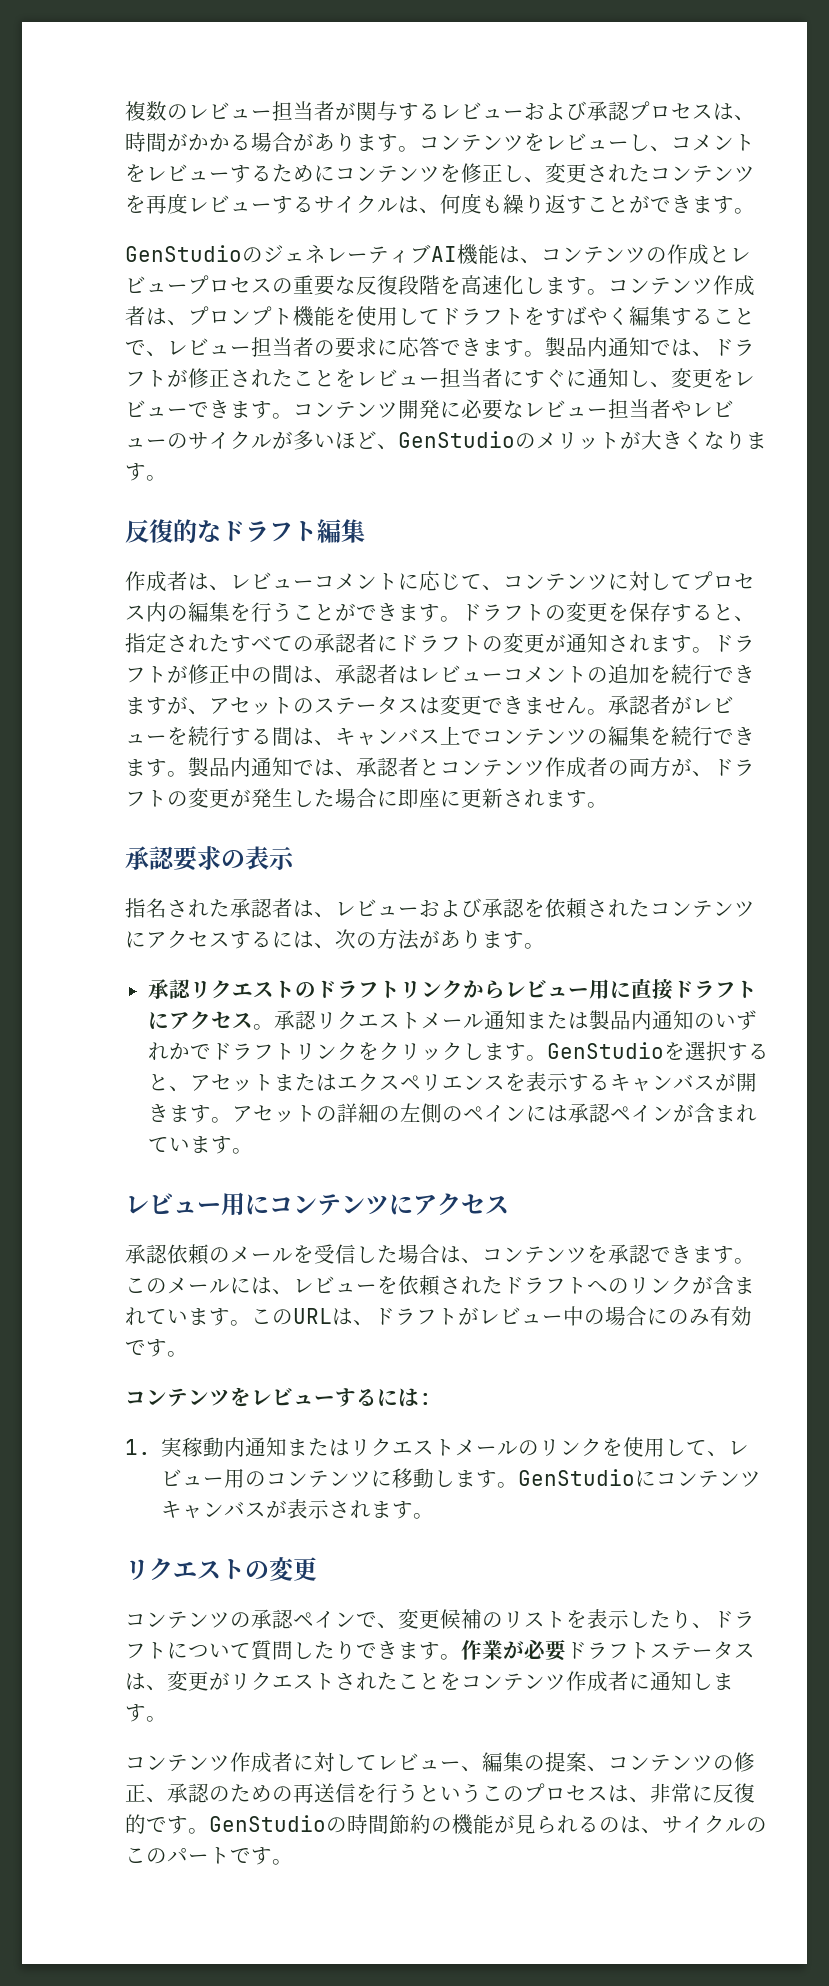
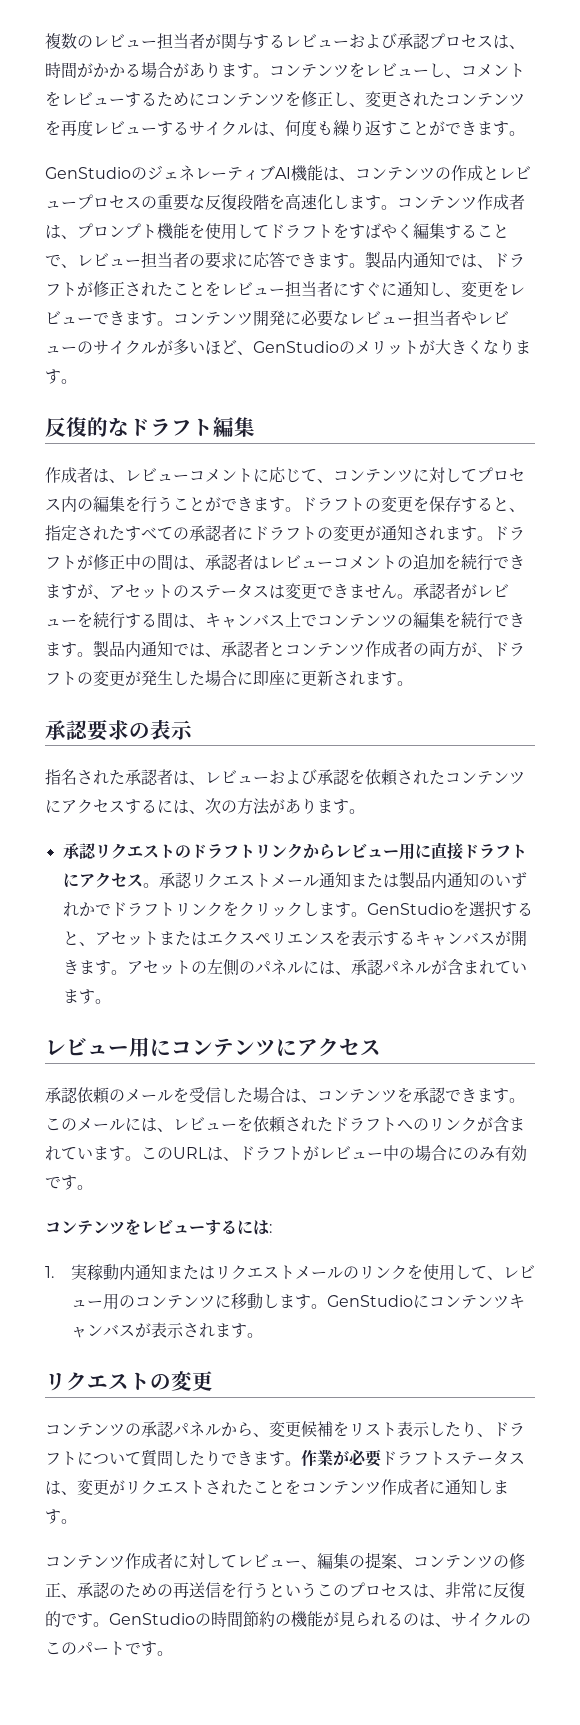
- アセットの詳細の左側のペインには承認ペインが含まれています。
+ アセットの左側のパネルには、承認パネルが含まれています。
- コンテンツの承認ペインで、変更候補のリストを表示したり、ドラフトについて質問したりできます。
+ コンテンツの承認パネルから、変更候補をリスト表示したり、ドラフトについて質問したりできます。

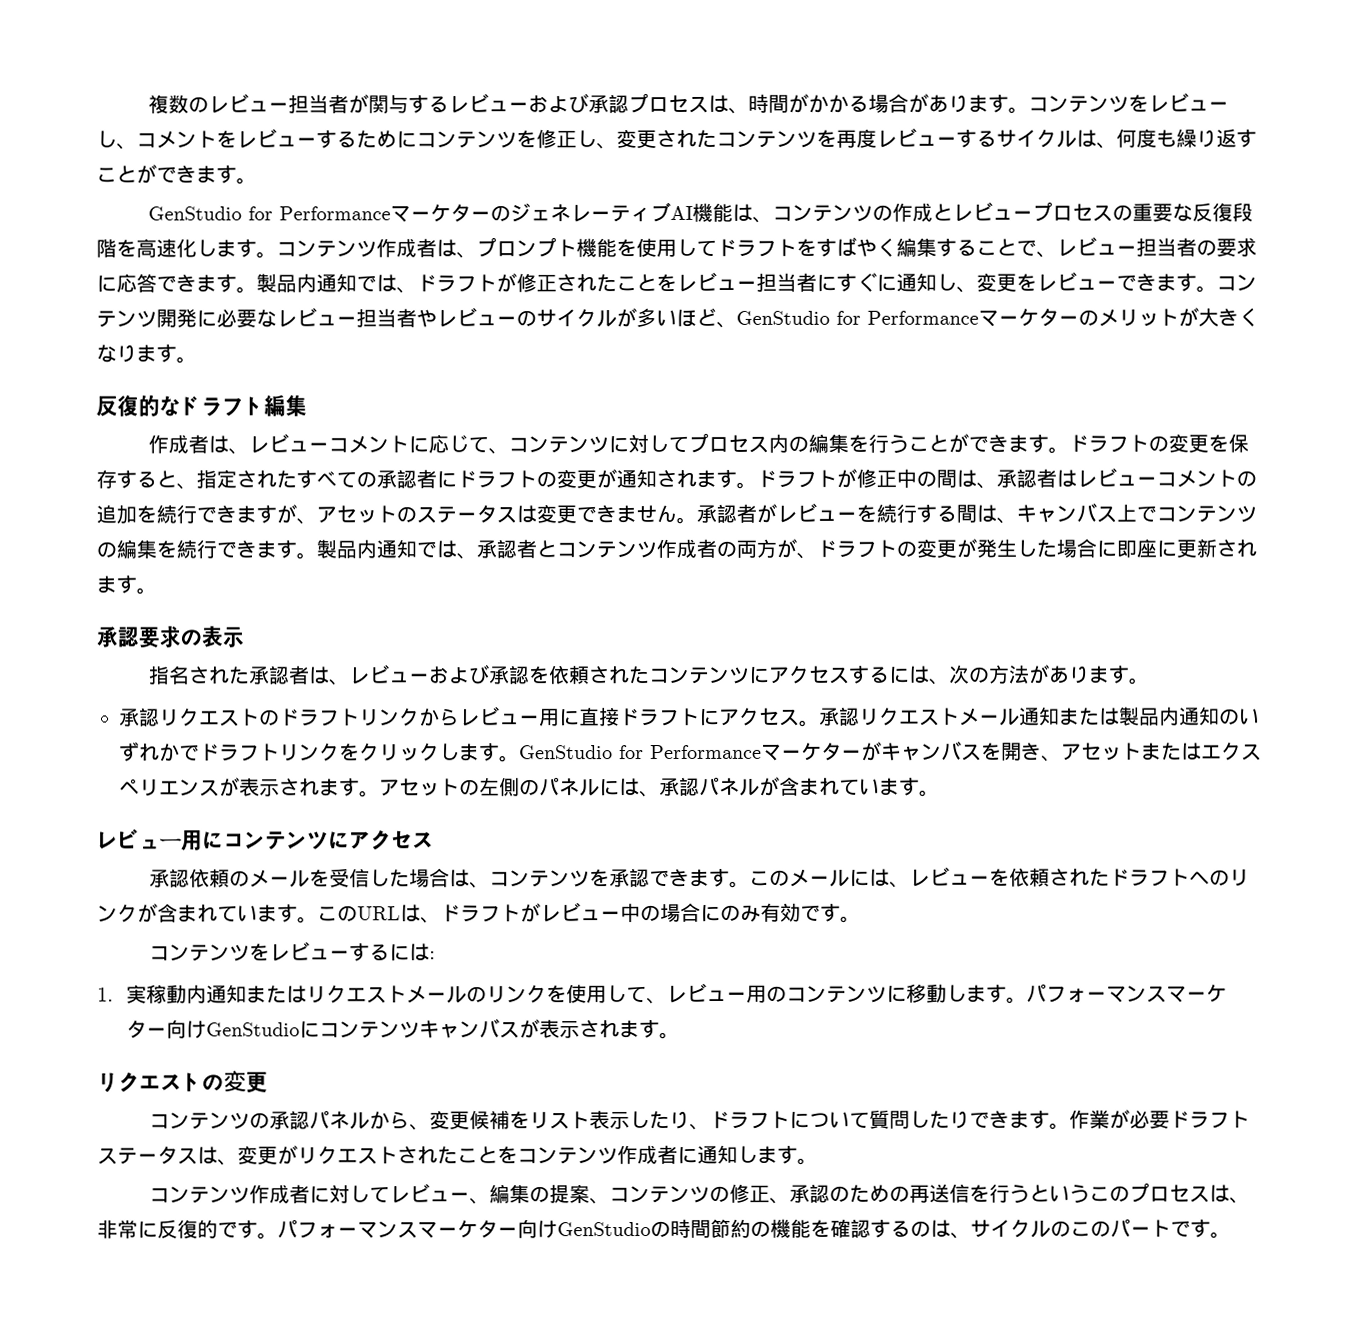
- GenStudioのジェネレーティブAI機能は、コンテンツの作成とレビュープロセスの重要な反復段階を高速化します。
+ GenStudio for PerformanceマーケターのジェネレーティブAI機能は、コンテンツの作成とレビュープロセスの重要な反復段階を高速化します。
- コンテンツ開発に必要なレビュー担当者やレビューのサイクルが多いほど、GenStudioのメリットが大きくなります。
+ コンテンツ開発に必要なレビュー担当者やレビューのサイクルが多いほど、GenStudio for Performanceマーケターのメリットが大きくなります。
- GenStudioを選択すると、アセットまたはエクスペリエンスを表示するキャンバスが開きます。
+ GenStudio for Performanceマーケターがキャンバスを開き、アセットまたはエクスペリエンスが表示されます。
- GenStudioにコンテンツキャンバスが表示されます。
+ パフォーマンスマーケター向けGenStudioにコンテンツキャンバスが表示されます。
- GenStudioの時間節約の機能が見られるのは、サイクルのこのパートです。
+ パフォーマンスマーケター向けGenStudioの時間節約の機能を確認するのは、サイクルのこのパートです。

